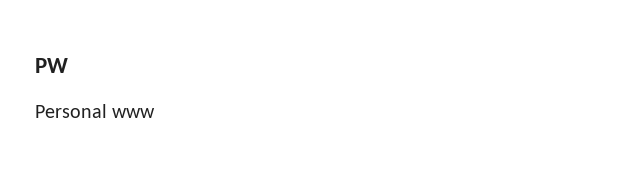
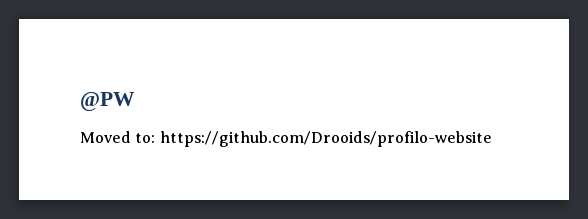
- PW
- Personal www
+ @PW
+ Moved to: https://github.com/Drooids/profilo-website

